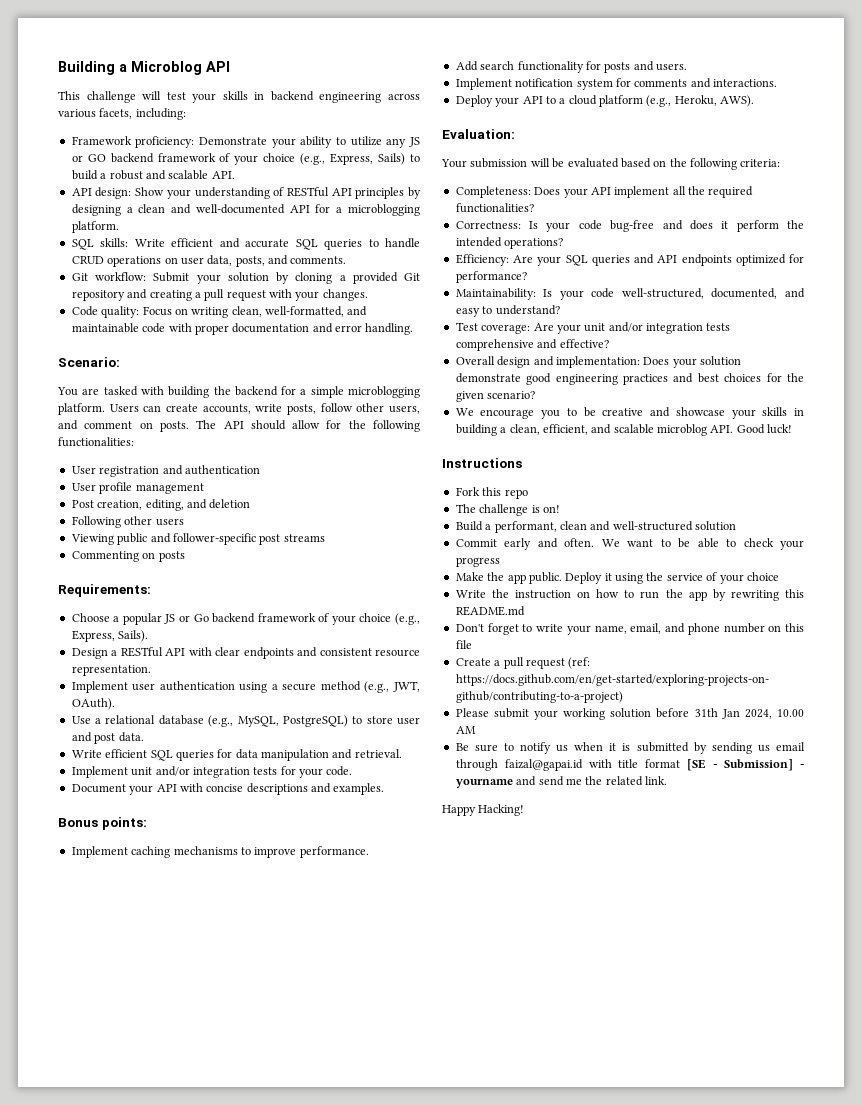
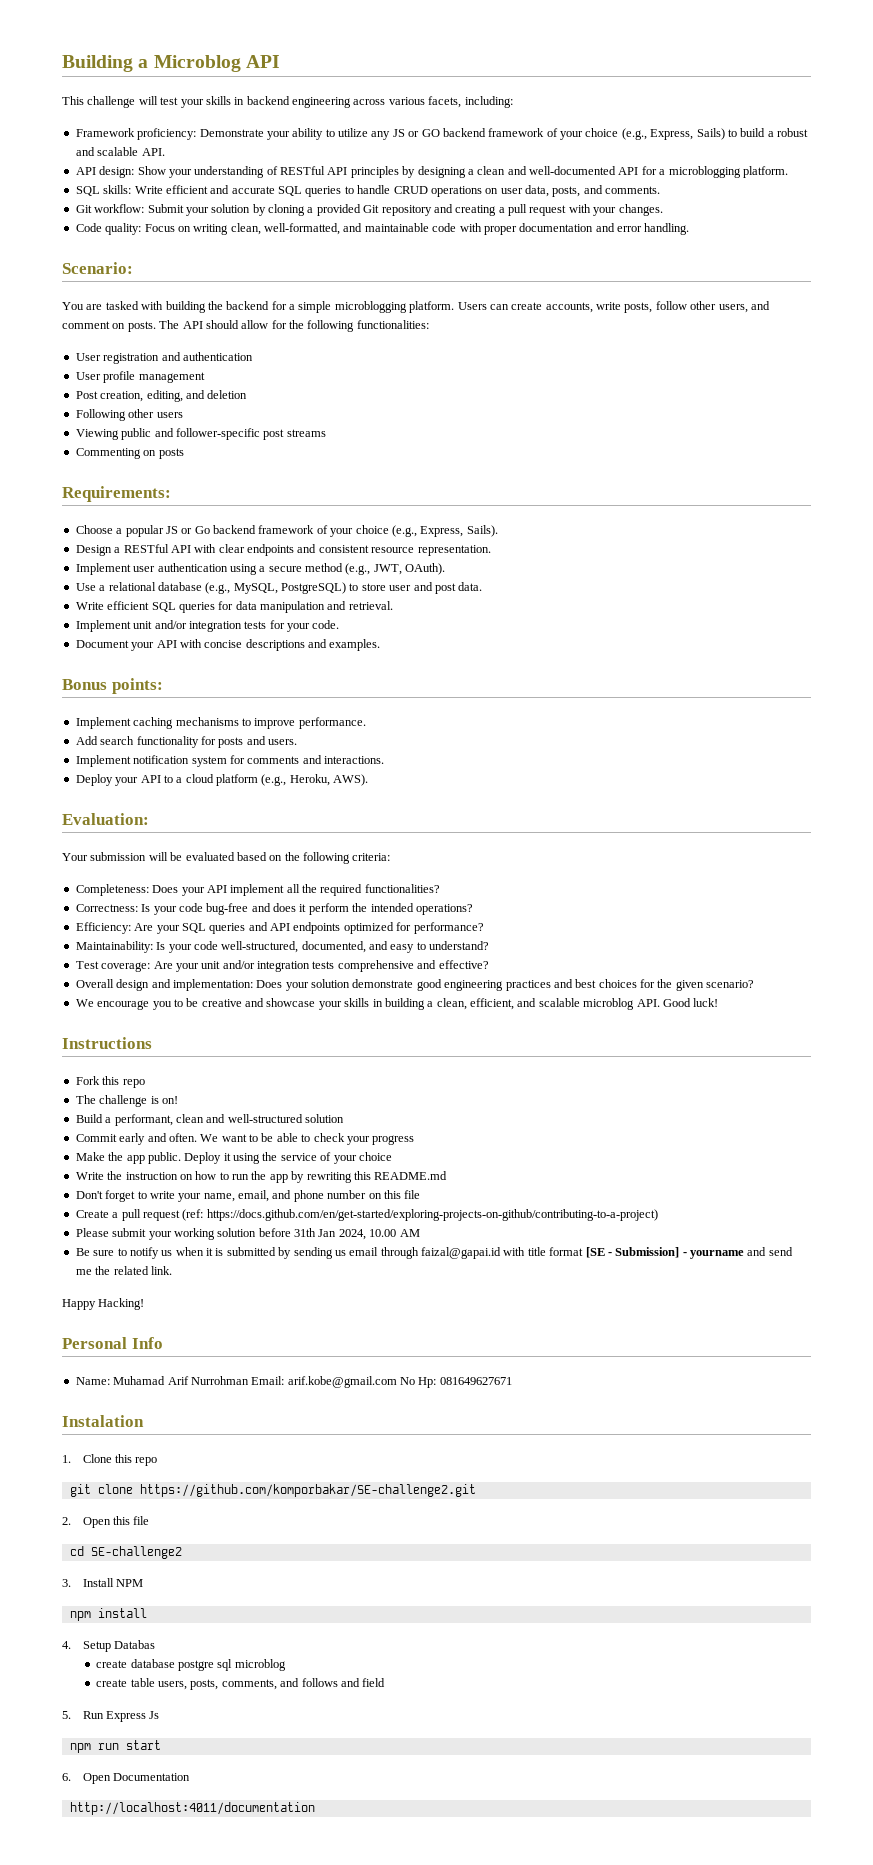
+ Personal Info
+ Name: Muhamad Arif Nurrohman Email: arif.kobe@gmail.com No Hp: 081649627671
+ Instalation
+ 1. Clone this repo
+ git clone https://github.com/komporbakar/SE-challenge2.git
+ 2. Open this file
+ cd SE-challenge2
+ 3. Install NPM
+ npm install
+ 4. Setup Databas
+ create database postgre sql microblog
+ create table users, posts, comments, and follows and field
+ 5. Run Express Js
+ npm run start
+ 6. Open Documentation
+ http://localhost:4011/documentation

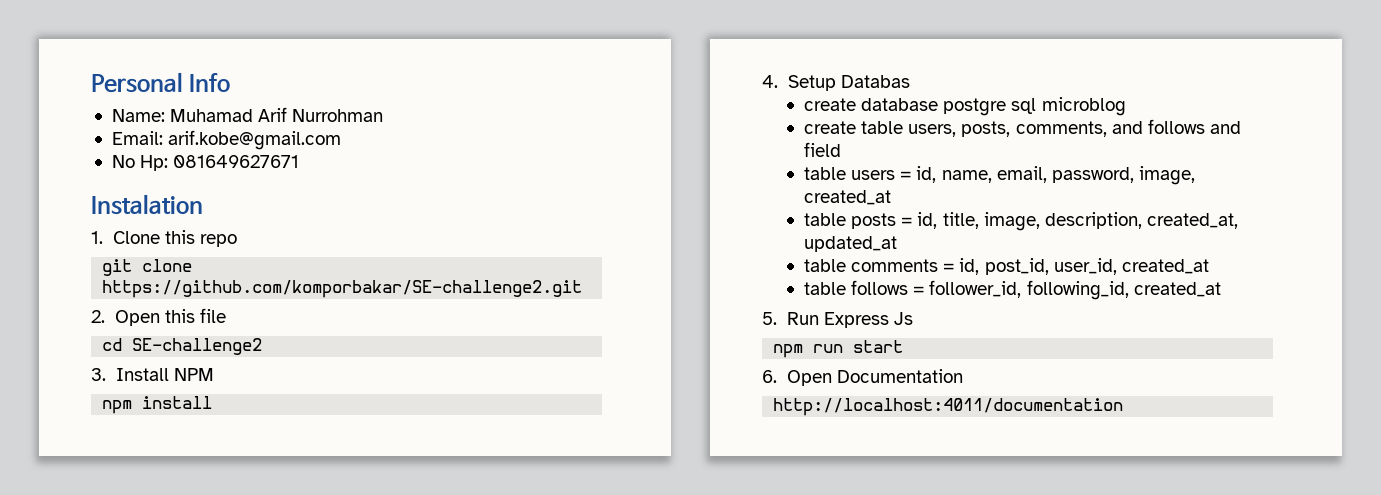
- Building a Microblog API
- This challenge will test your skills in backend engineering across various facets, including:
- Framework proficiency: Demonstrate your ability to utilize any JS or GO backend framework of your choice (e.g., Express, Sails) to build a robust and scalable API.
- API design: Show your understanding of RESTful API principles by designing a clean and well-documented API for a microblogging platform.
- SQL skills: Write efficient and accurate SQL queries to handle CRUD operations on user data, posts, and comments.
- Git workflow: Submit your solution by cloning a provided Git repository and creating a pull request with your changes.
- Code quality: Focus on writing clean, well-formatted, and maintainable code with proper documentation and error handling.
- Scenario:
- You are tasked with building the backend for a simple microblogging platform. Users can create accounts, write posts, follow other users, and comment on posts. The API should allow for the following functionalities:
- User registration and authentication
- User profile management
- Post creation, editing, and deletion
- Following other users
- Viewing public and follower-specific post streams
- Commenting on posts
- Requirements:
- Choose a popular JS or Go backend framework of your choice (e.g., Express, Sails).
- Design a RESTful API with clear endpoints and consistent resource representation.
- Implement user authentication using a secure method (e.g., JWT, OAuth).
- Use a relational database (e.g., MySQL, PostgreSQL) to store user and post data.
- Write efficient SQL queries for data manipulation and retrieval.
- Implement unit and/or integration tests for your code.
- Document your API with concise descriptions and examples.
- Bonus points:
- Implement caching mechanisms to improve performance.
- Add search functionality for posts and users.
- Implement notification system for comments and interactions.
- Deploy your API to a cloud platform (e.g., Heroku, AWS).
- Evaluation:
- Your submission will be evaluated based on the following criteria:
- Completeness: Does your API implement all the required functionalities?
- Correctness: Is your code bug-free and does it perform the intended operations?
- Efficiency: Are your SQL queries and API endpoints optimized for performance?
- Maintainability: Is your code well-structured, documented, and easy to understand?
- Test coverage: Are your unit and/or integration tests comprehensive and effective?
- Overall design and implementation: Does your solution demonstrate good engineering practices and best choices for the given scenario?
- We encourage you to be creative and showcase your skills in building a clean, efficient, and scalable microblog API. Good luck!
- Instructions
- Fork this repo
- The challenge is on!
- Build a performant, clean and well-structured solution
- Commit early and often. We want to be able to check your progress
- Make the app public. Deploy it using the service of your choice
- Write the instruction on how to run the app by rewriting this README.md
- Don't forget to write your name, email, and phone number on this file
- Create a pull request (ref: https://docs.github.com/en/get-started/exploring-projects-on-github/contributing-to-a-project)
- Please submit your working solution before 31th Jan 2024, 10.00 AM
- Be sure to notify us when it is submitted by sending us email through faizal@gapai.id with title format [SE - Submission] - yourname and send me the related link.
- Happy Hacking!
- Name: Muhamad Arif Nurrohman Email: arif.kobe@gmail.com No Hp: 081649627671
+ Name: Muhamad Arif Nurrohman
+ Email: arif.kobe@gmail.com
+ No Hp: 081649627671
+ table users = id, name, email, password, image, created_at
+ table posts = id, title, image, description, created_at, updated_at
+ table comments = id, post_id, user_id, created_at
+ table follows = follower_id, following_id, created_at

